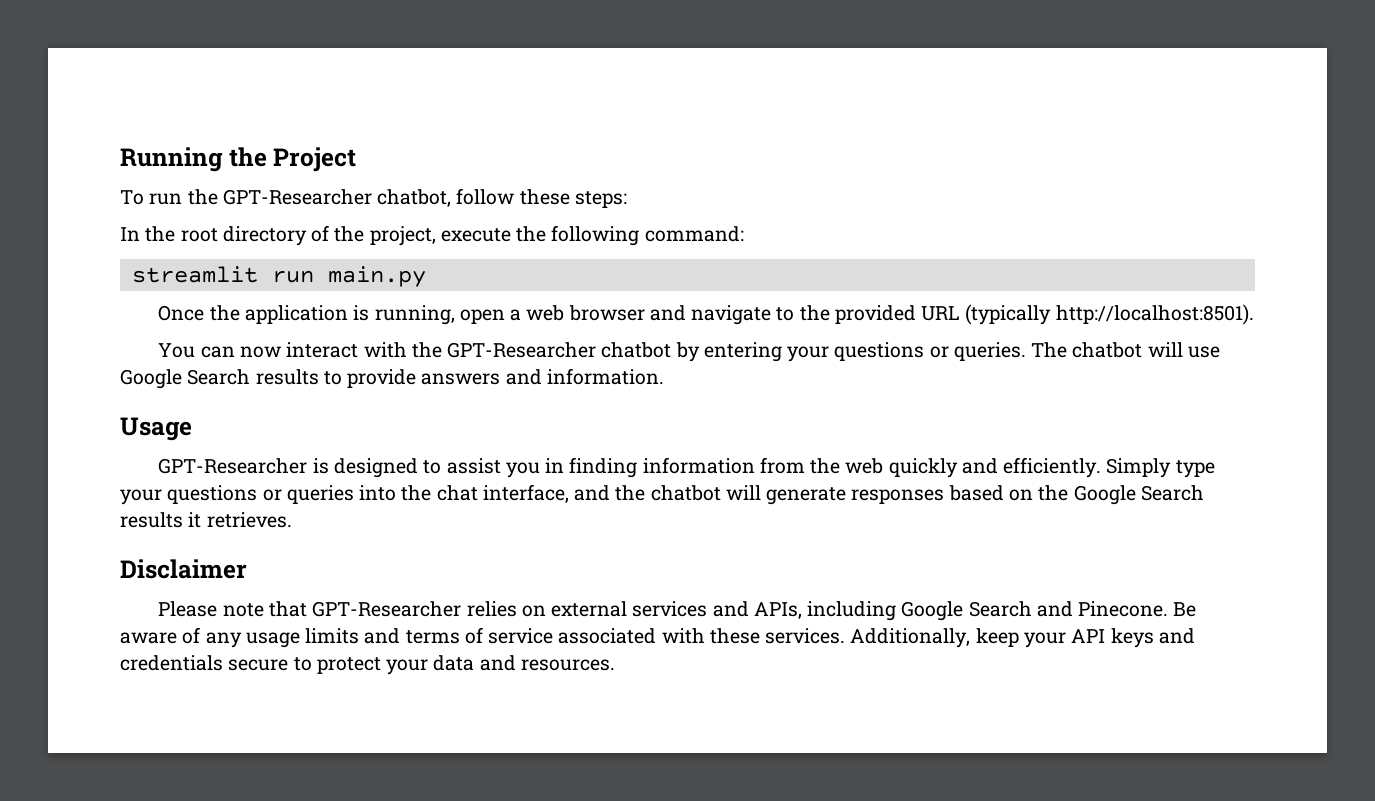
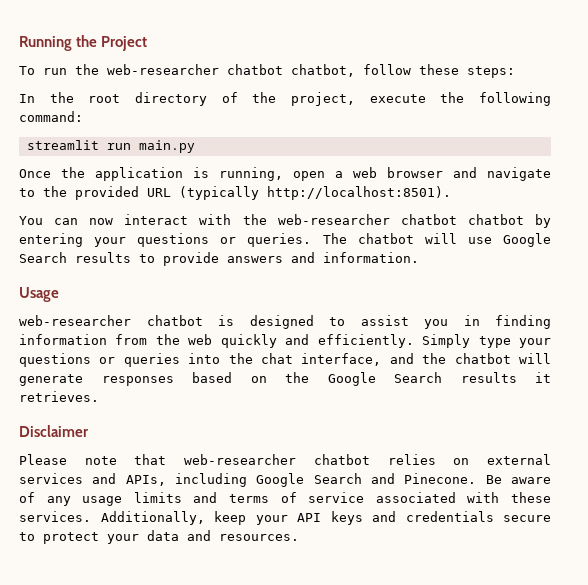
- To run the GPT-Researcher chatbot, follow these steps:
+ To run the web-researcher chatbot chatbot, follow these steps:
- You can now interact with the GPT-Researcher chatbot by entering your questions or queries.
+ You can now interact with the web-researcher chatbot chatbot by entering your questions or queries.
- GPT-Researcher is designed to assist you in finding information from the web quickly and efficiently.
+ web-researcher chatbot is designed to assist you in finding information from the web quickly and efficiently.
- Please note that GPT-Researcher relies on external services and APIs, including Google Search and Pinecone.
+ Please note that web-researcher chatbot relies on external services and APIs, including Google Search and Pinecone.

